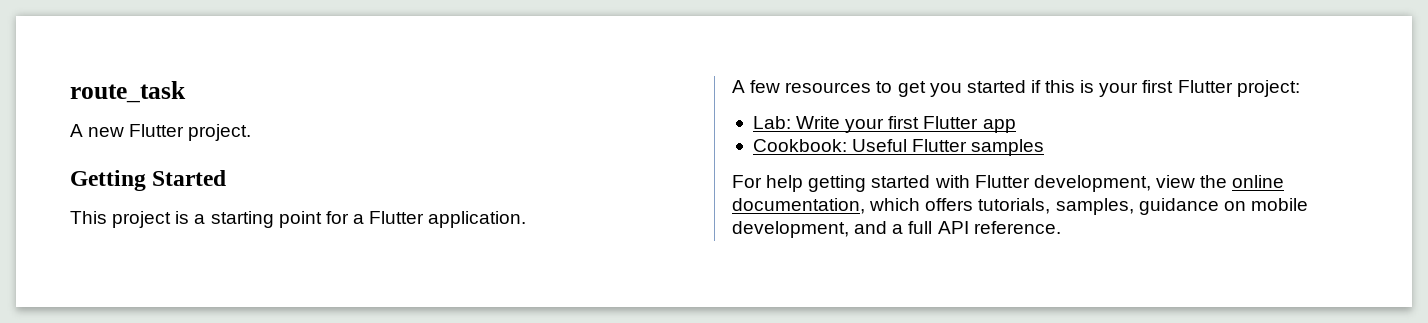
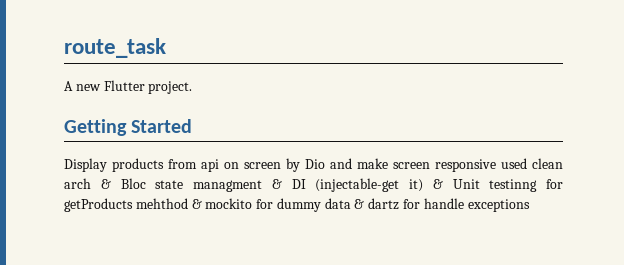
- This project is a starting point for a Flutter application.
- A few resources to get you started if this is your first Flutter project:
- Lab: Write your first Flutter app
- Cookbook: Useful Flutter samples
- For help getting started with Flutter development, view the online documentation, which offers tutorials, samples, guidance on mobile development, and a full API reference.
+ Display products from api on screen by Dio and make screen responsive used clean arch & Bloc state managment & DI (injectable-get it) & Unit testinng for getProducts mehthod & mockito for dummy data & dartz for handle exceptions

